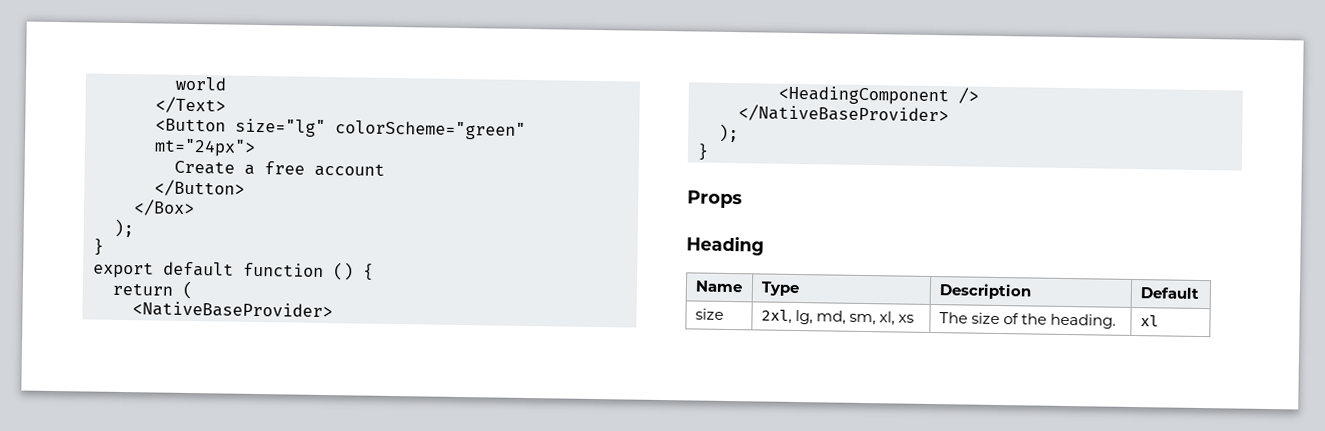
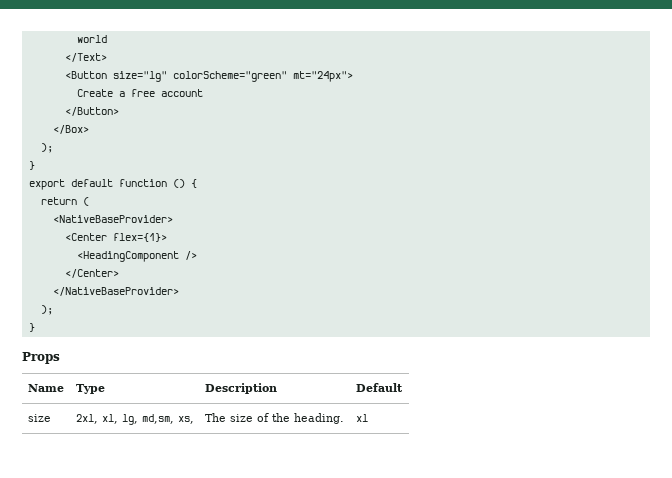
+ <Center flex={1}>
+ </Center>
- Heading
- size | 2xl, lg, md, sm, xl, xs | The size of the heading. | xl
+ size | 2xl, xl, lg, md,sm, xs, | The size of the heading. | xl

